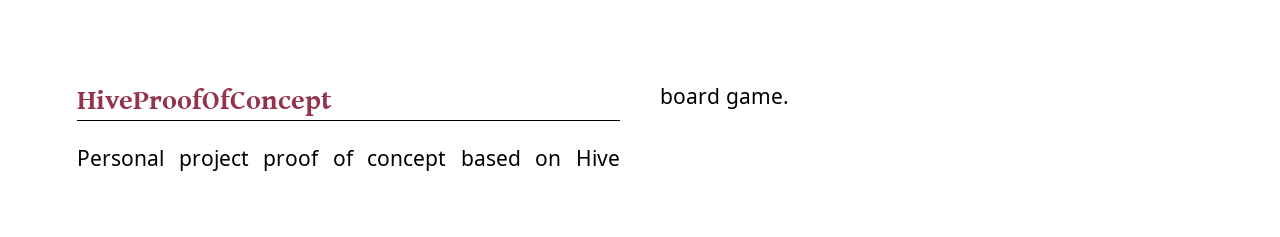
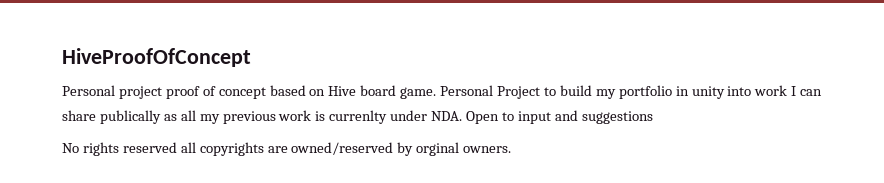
+ Personal Project to build my portfolio in unity into work I can share publically as all my previous work is currenlty under NDA. Open to input and suggestions
+ No rights reserved all copyrights are owned/reserved by orginal owners.

